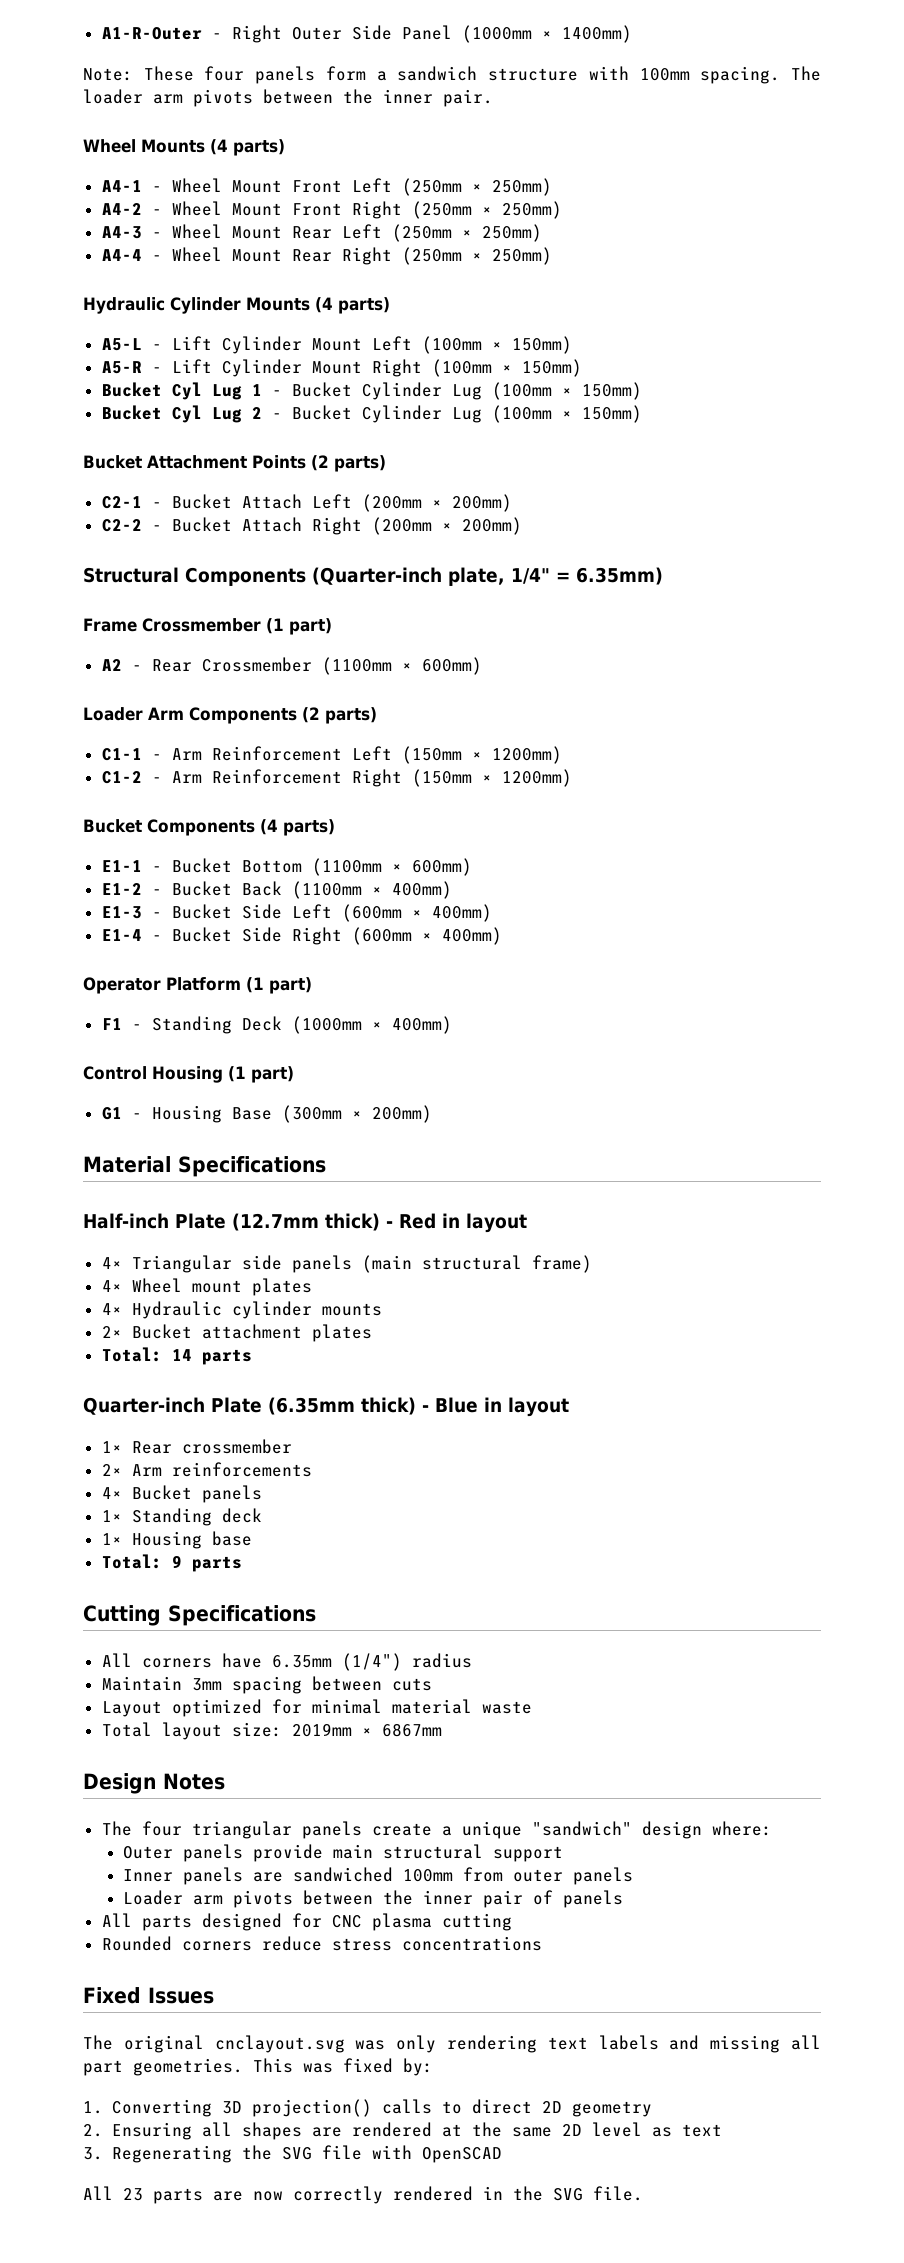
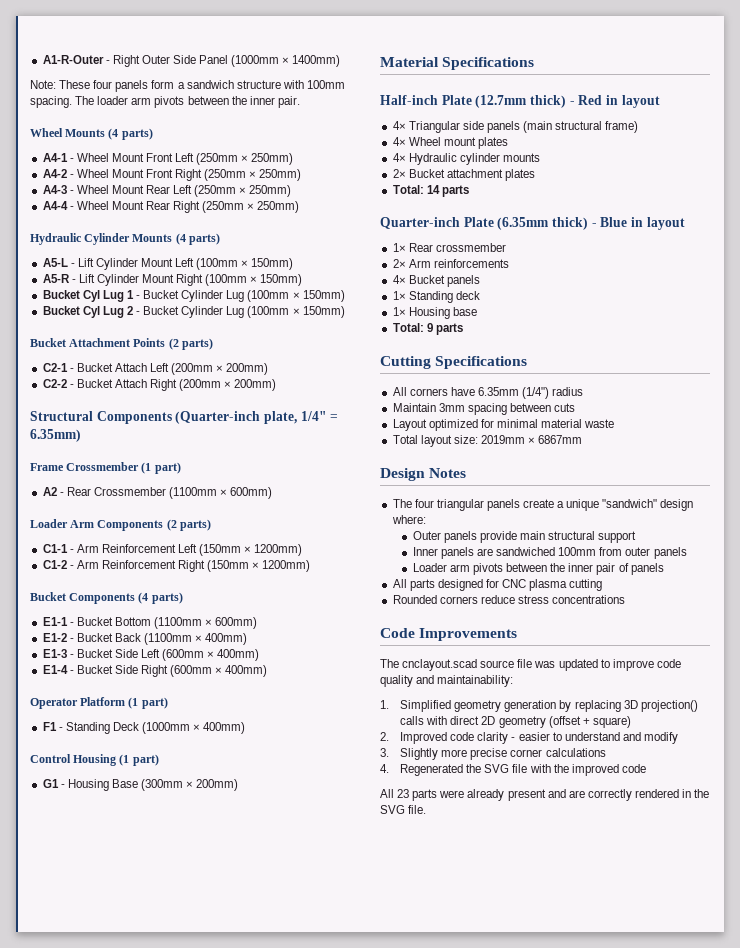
- Fixed Issues
- The original cnclayout.svg was only rendering text labels and missing all part geometries. This was fixed by:
- 1. Converting 3D projection() calls to direct 2D geometry
- 2. Ensuring all shapes are rendered at the same 2D level as text
- 3. Regenerating the SVG file with OpenSCAD
+ Code Improvements
+ The cnclayout.scad source file was updated to improve code quality and maintainability:
+ 1. Simplified geometry generation by replacing 3D projection() calls with direct 2D geometry (offset + square)
+ 2. Improved code clarity - easier to understand and modify
+ 3. Slightly more precise corner calculations
+ 4. Regenerated the SVG file with the improved code
- All 23 parts are now correctly rendered in the SVG file.
+ All 23 parts were already present and are correctly rendered in the SVG file.

